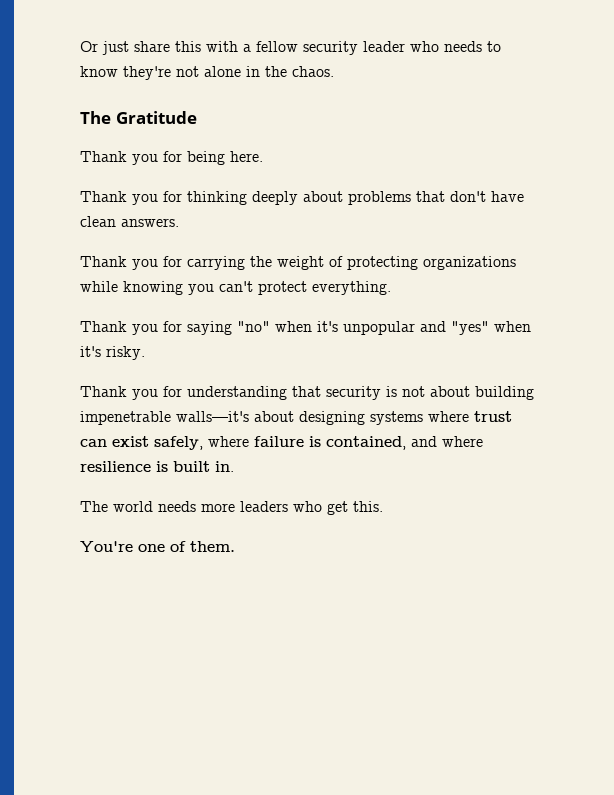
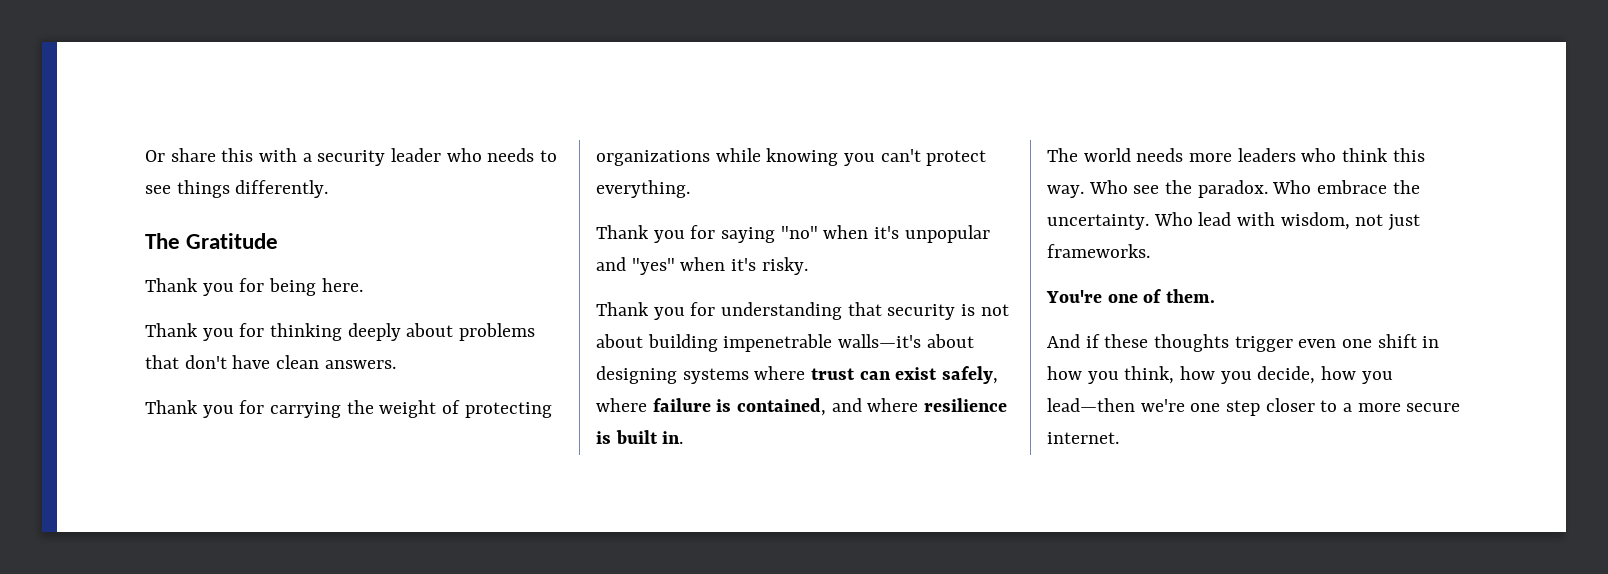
- Or just share this with a fellow security leader who needs to know they're not alone in the chaos.
+ Or share this with a security leader who needs to see things differently.
- The world needs more leaders who get this.
+ The world needs more leaders who think this way. Who see the paradox. Who embrace the uncertainty. Who lead with wisdom, not just frameworks.
  You're one of them.
+ And if these thoughts trigger even one shift in how you think, how you decide, how you lead—then we're one step closer to a more secure internet.

